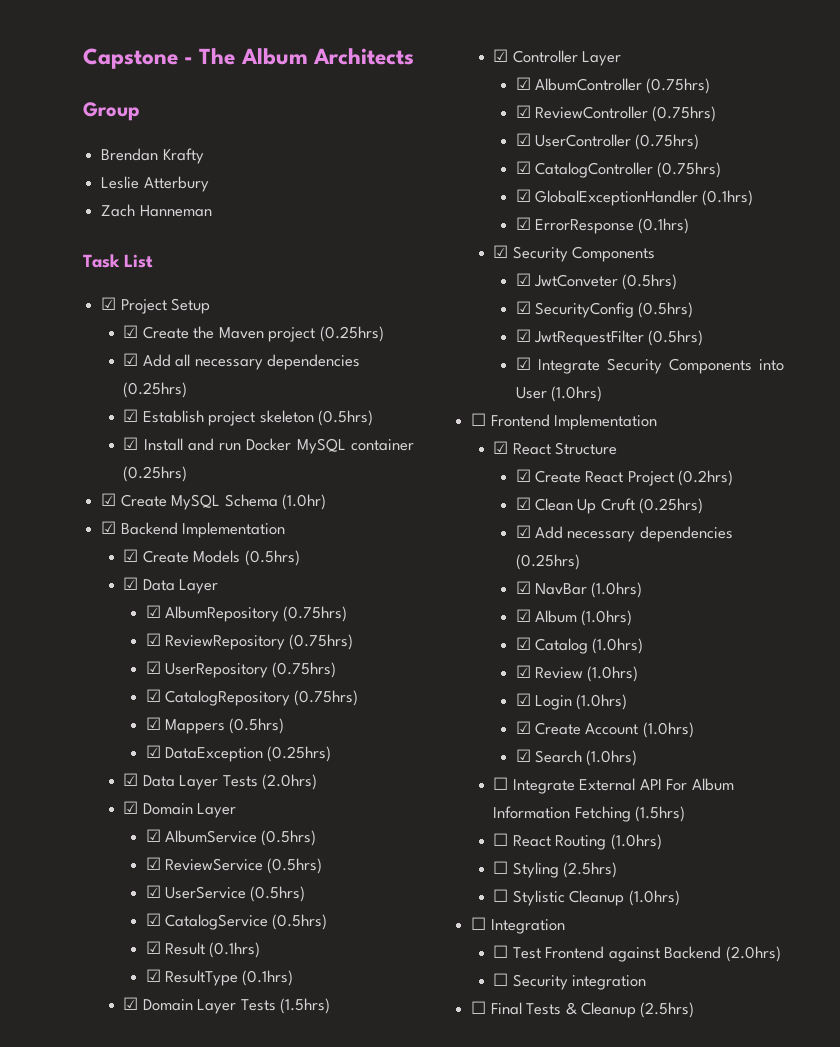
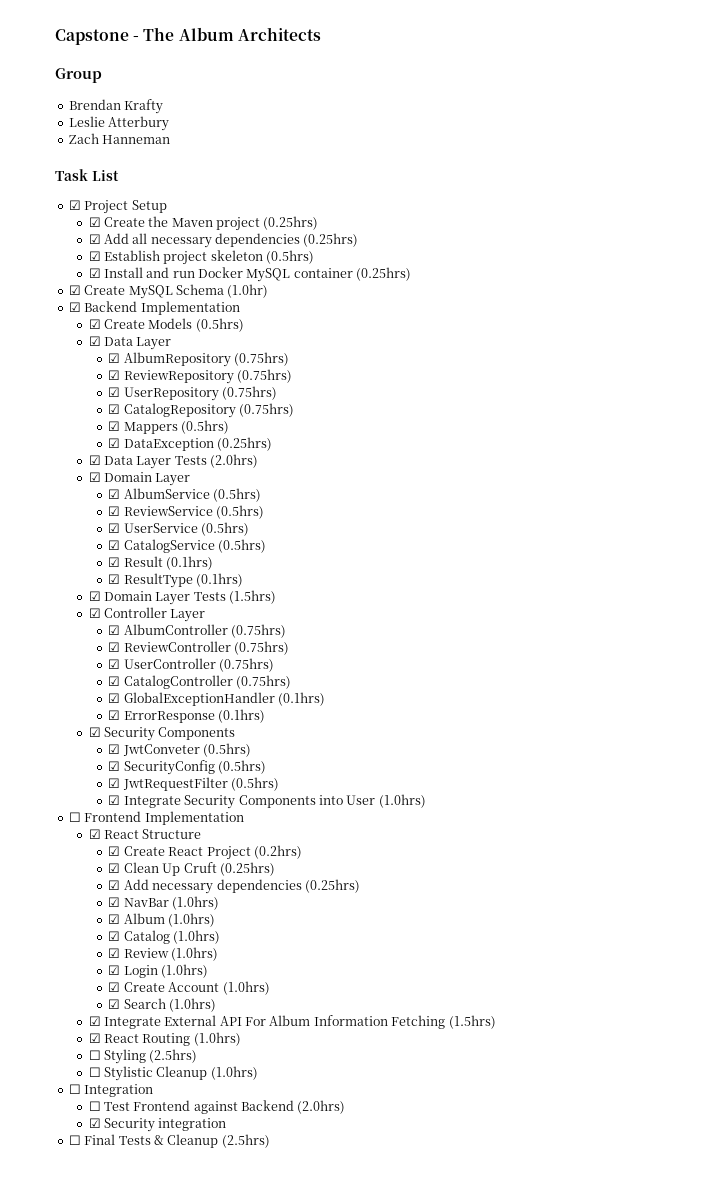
- ☐ Integrate External API For Album Information Fetching (1.5hrs)
+ ☑ Integrate External API For Album Information Fetching (1.5hrs)
- ☐ React Routing (1.0hrs)
+ ☑ React Routing (1.0hrs)
- ☐ Security integration
+ ☑ Security integration

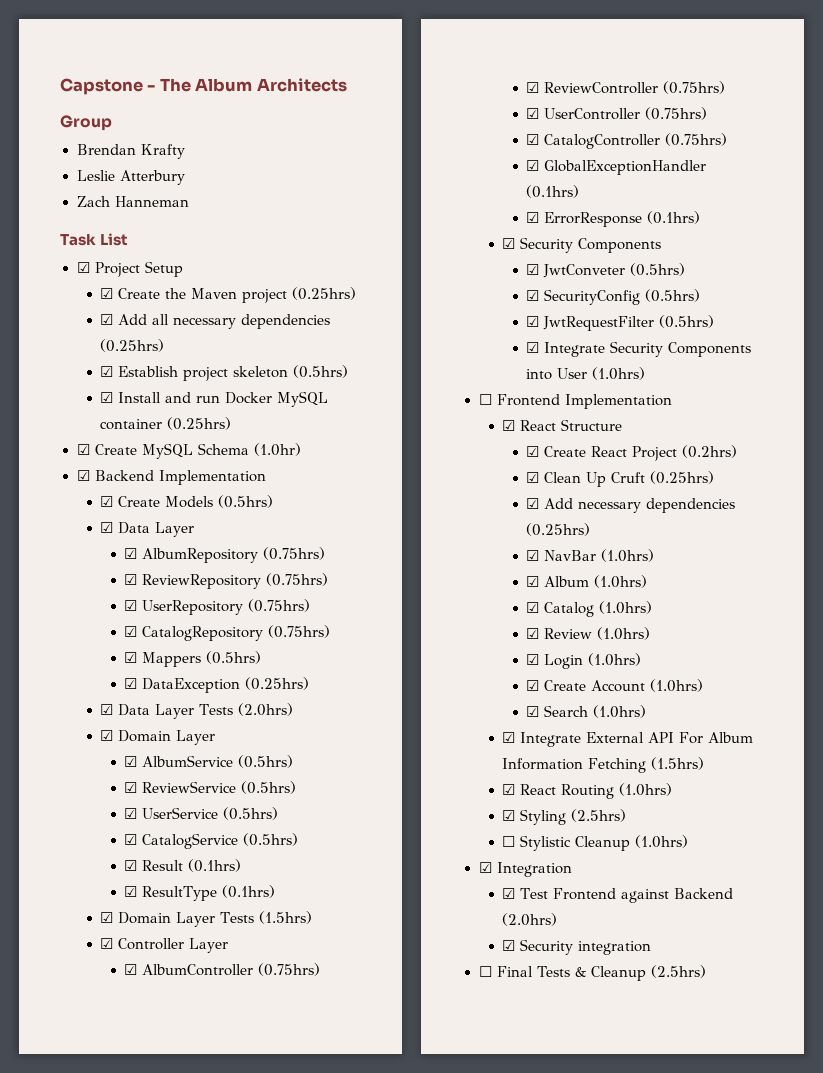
- ☐ Styling (2.5hrs)
+ ☑ Styling (2.5hrs)
- ☐ Integration
+ ☑ Integration
- ☐ Test Frontend against Backend (2.0hrs)
+ ☑ Test Frontend against Backend (2.0hrs)

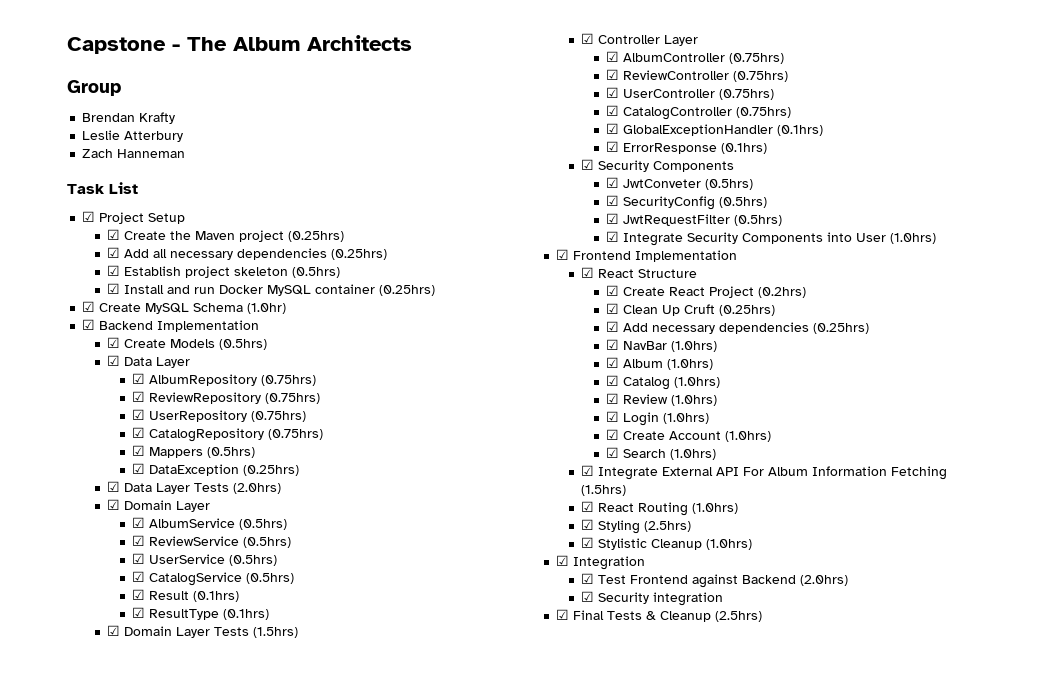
- ☐ Frontend Implementation
+ ☑ Frontend Implementation
- ☐ Stylistic Cleanup (1.0hrs)
+ ☑ Stylistic Cleanup (1.0hrs)
- ☐ Final Tests & Cleanup (2.5hrs)
+ ☑ Final Tests & Cleanup (2.5hrs)

